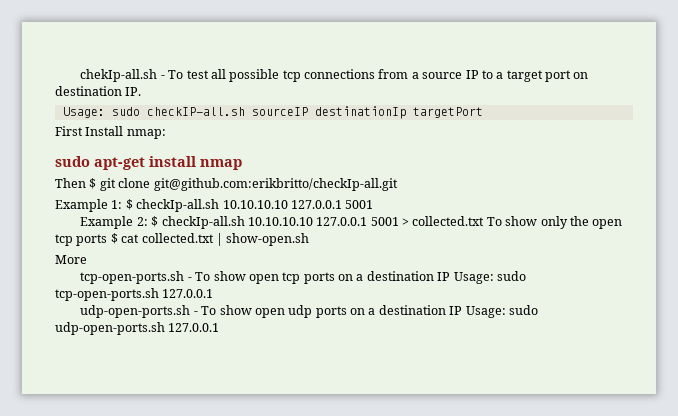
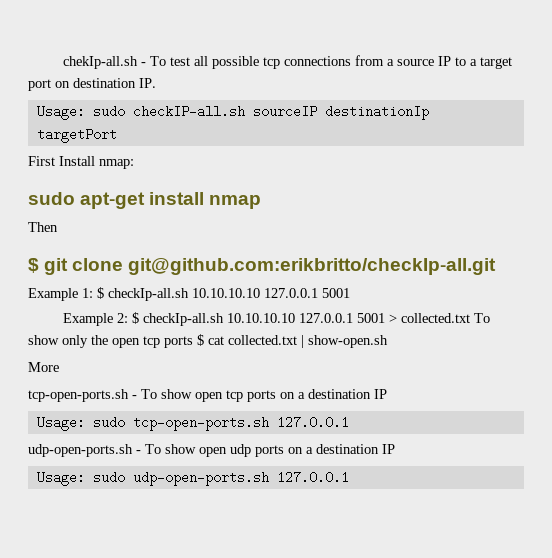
- Then $ git clone git@github.com:erikbritto/checkIp-all.git
+ Then
+ $ git clone git@github.com:erikbritto/checkIp-all.git
- tcp-open-ports.sh - To show open tcp ports on a destination IP Usage: sudo tcp-open-ports.sh 127.0.0.1
+ tcp-open-ports.sh - To show open tcp ports on a destination IP
+ Usage: sudo tcp-open-ports.sh 127.0.0.1
- udp-open-ports.sh - To show open udp ports on a destination IP Usage: sudo udp-open-ports.sh 127.0.0.1
+ udp-open-ports.sh - To show open udp ports on a destination IP
+ Usage: sudo udp-open-ports.sh 127.0.0.1

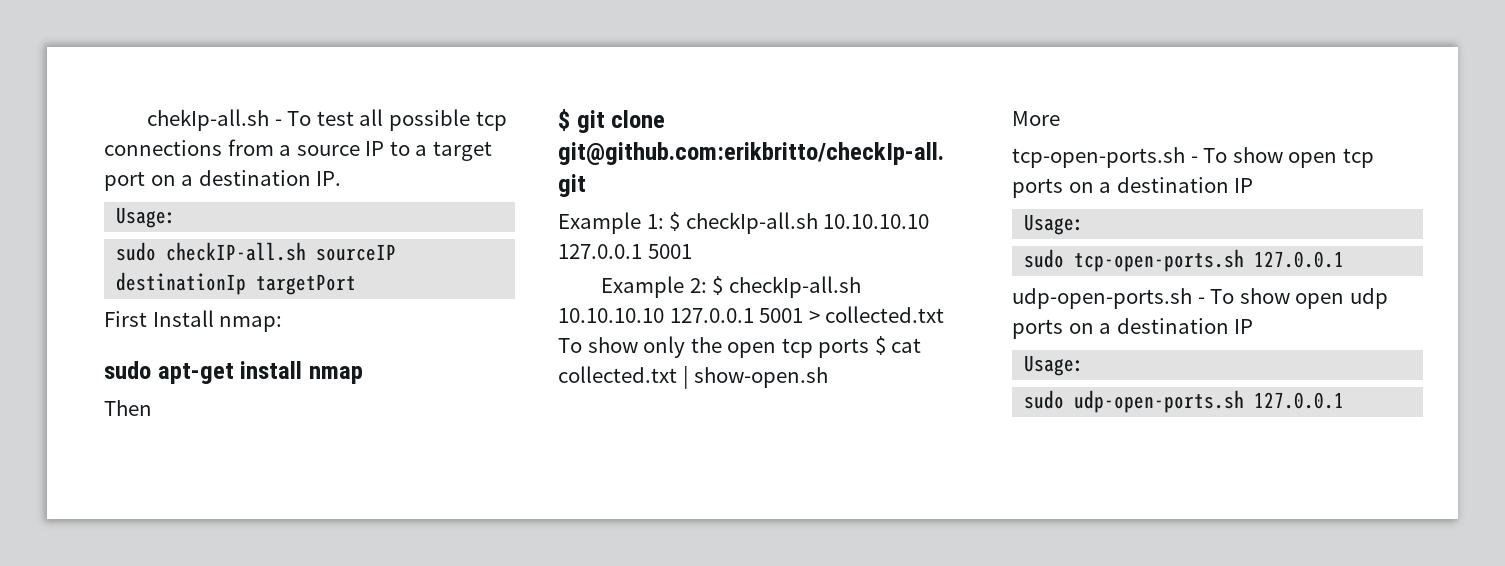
- chekIp-all.sh - To test all possible tcp connections from a source IP to a target port on destination IP.
- Usage: sudo checkIP-all.sh sourceIP destinationIp targetPort
+ chekIp-all.sh - To test all possible tcp connections from a source IP to a target port on a destination IP.
+ Usage:
+ sudo checkIP-all.sh sourceIP destinationIp targetPort
  tcp-open-ports.sh - To show open tcp ports on a destination IP
- Usage: sudo tcp-open-ports.sh 127.0.0.1
+ Usage:
+ sudo tcp-open-ports.sh 127.0.0.1
  udp-open-ports.sh - To show open udp ports on a destination IP
- Usage: sudo udp-open-ports.sh 127.0.0.1
+ Usage:
+ sudo udp-open-ports.sh 127.0.0.1

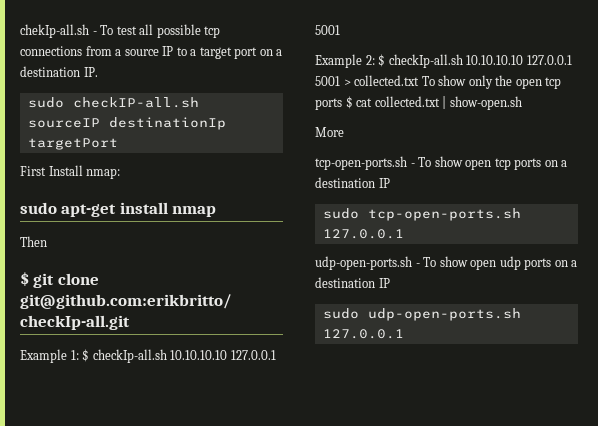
  chekIp-all.sh - To test all possible tcp connections from a source IP to a target port on a destination IP.
- Usage:
  tcp-open-ports.sh - To show open tcp ports on a destination IP
- Usage:
  udp-open-ports.sh - To show open udp ports on a destination IP
- Usage:

